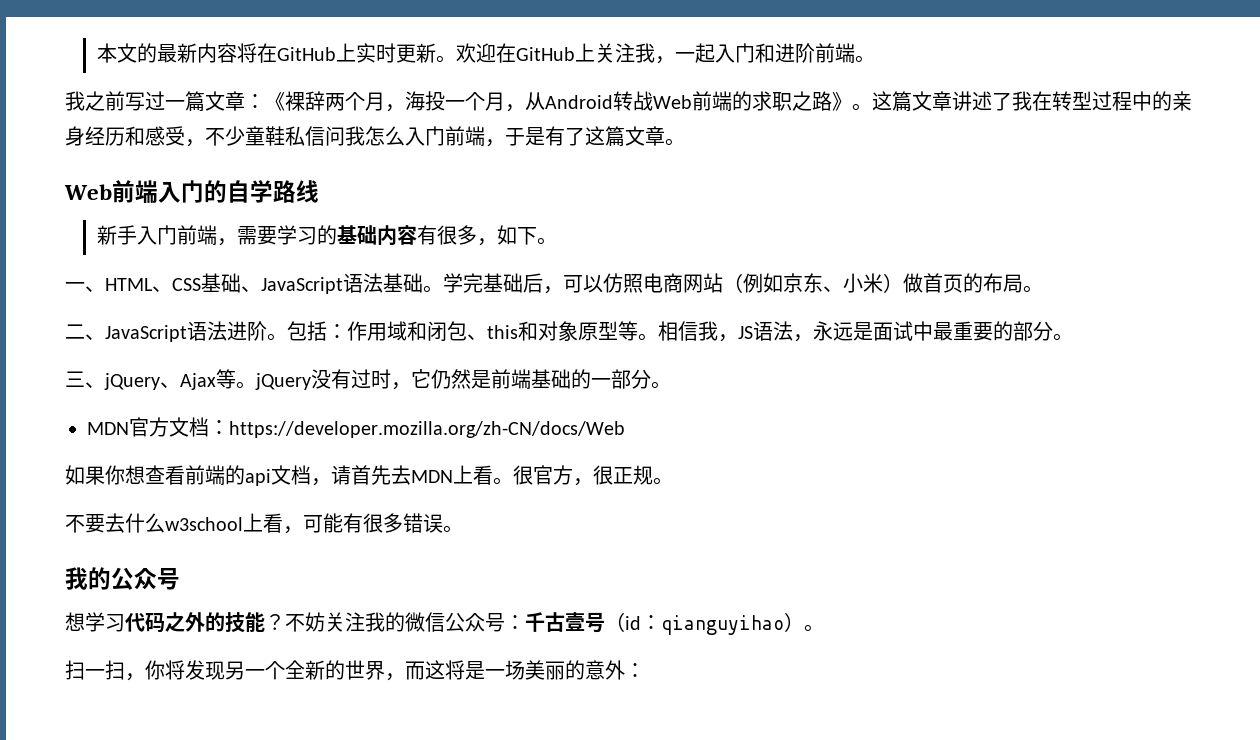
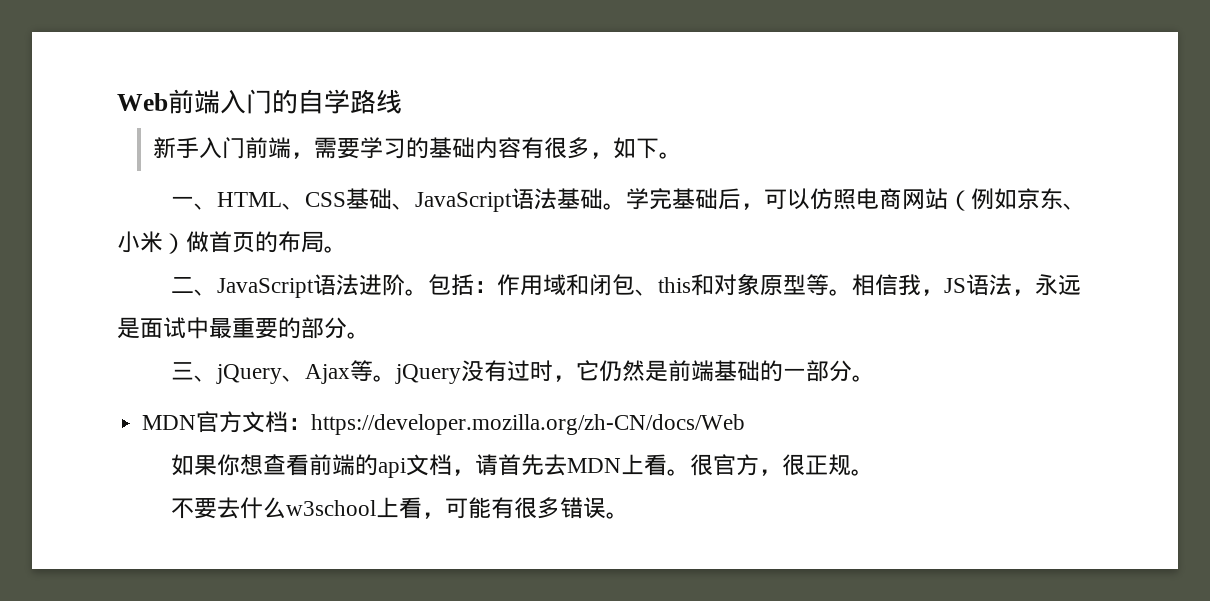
- 本文的最新内容将在GitHub上实时更新。欢迎在GitHub上关注我，一起入门和进阶前端。
- 我之前写过一篇文章：《裸辞两个月，海投一个月，从Android转战Web前端的求职之路》。这篇文章讲述了我在转型过程中的亲身经历和感受，不少童鞋私信问我怎么入门前端，于是有了这篇文章。
- 我的公众号
- 想学习代码之外的技能？不妨关注我的微信公众号：千古壹号（id：qianguyihao）。
- 扫一扫，你将发现另一个全新的世界，而这将是一场美丽的意外：

